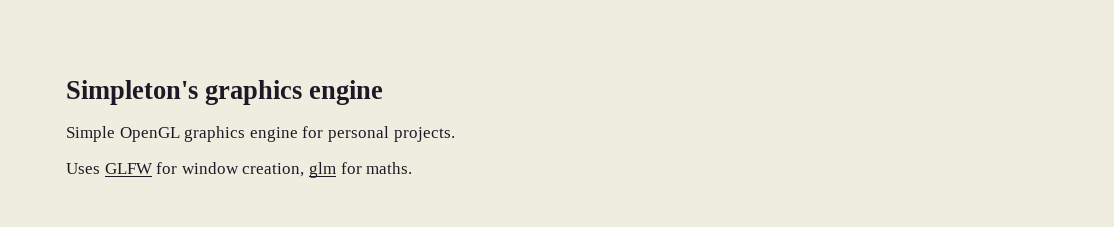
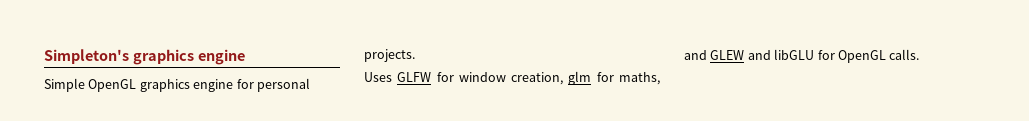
- Uses GLFW for window creation, glm for maths.
+ Uses GLFW for window creation, glm for maths, and GLEW and libGLU for OpenGL calls.

